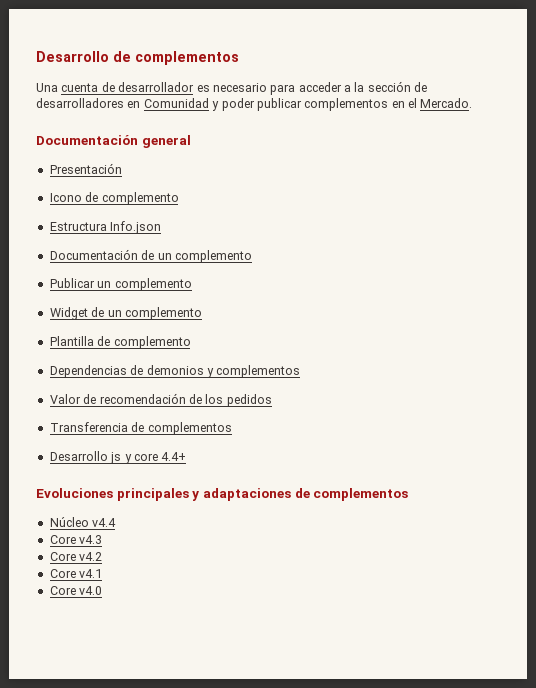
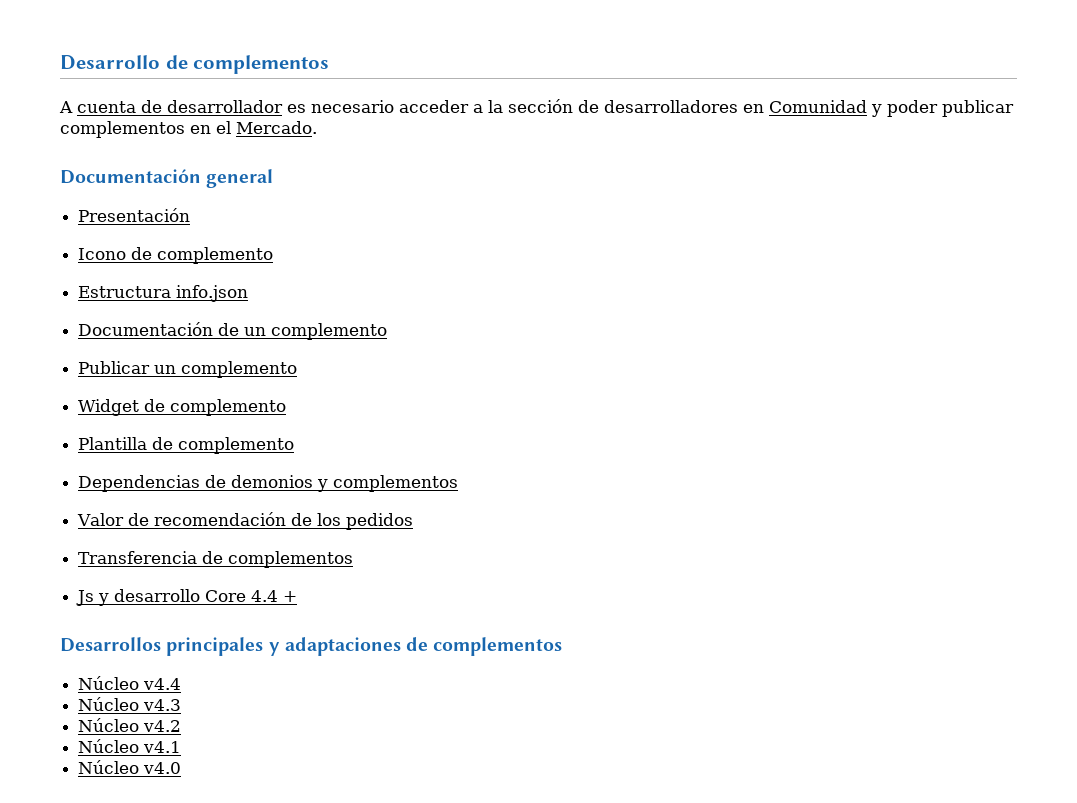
- Una cuenta de desarrollador es necesario para acceder a la sección de desarrolladores en Comunidad y poder publicar complementos en el Mercado.
+ A cuenta de desarrollador es necesario acceder a la sección de desarrolladores en Comunidad y poder publicar complementos en el Mercado.
- Estructura Info.json
+ Estructura info.json
- Widget de un complemento
+ Widget de complemento
- Desarrollo js y core 4.4+
- Evoluciones principales y adaptaciones de complementos
+ Js y desarrollo Core 4.4 +
+ Desarrollos principales y adaptaciones de complementos
- Core v4.3
+ Núcleo v4.3
- Core v4.2
+ Núcleo v4.2
- Core v4.1
+ Núcleo v4.1
- Core v4.0
+ Núcleo v4.0

